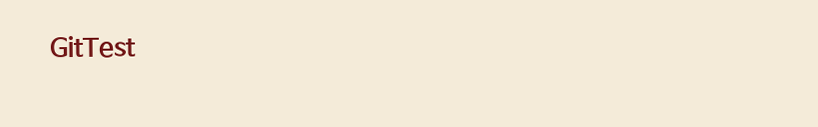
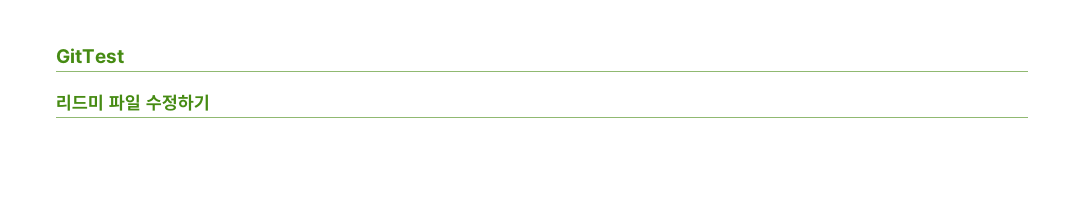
+ 리드미 파일 수정하기

